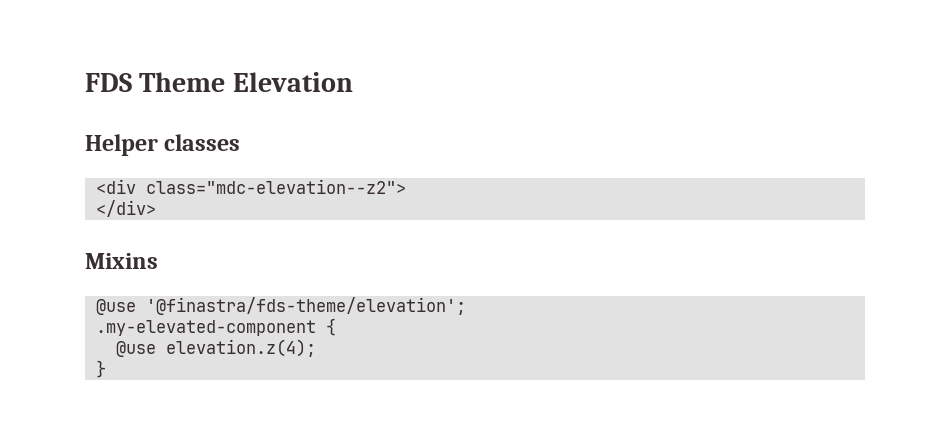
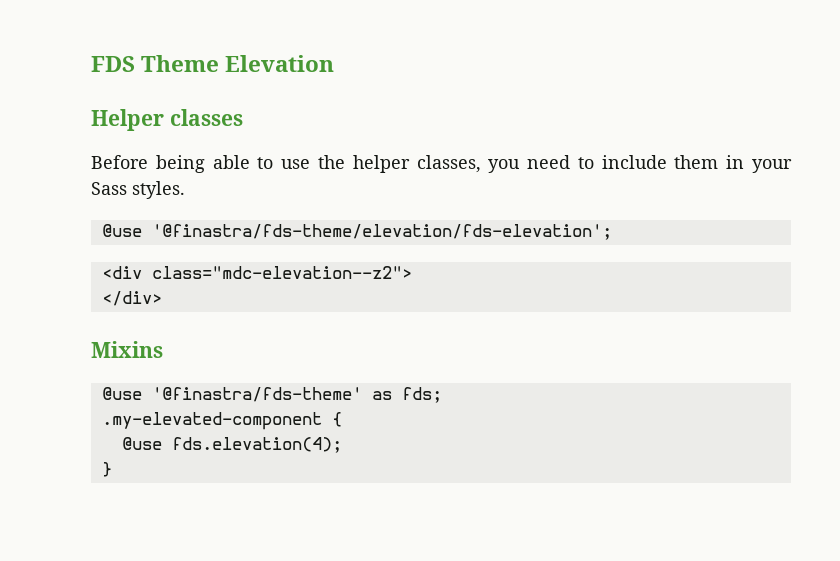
+ Before being able to use the helper classes, you need to include them in your Sass styles.
+ @use '@finastra/fds-theme/elevation/fds-elevation';
- @use '@finastra/fds-theme/elevation';
+ @use '@finastra/fds-theme' as fds;
- @use elevation.z(4);
+ @use fds.elevation(4);

